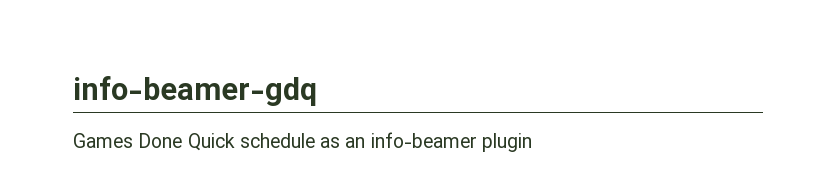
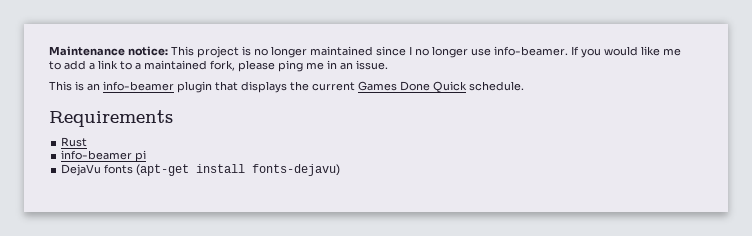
- info-beamer-gdq
- Games Done Quick schedule as an info-beamer plugin
+ Maintenance notice: This project is no longer maintained since I no longer use info-beamer. If you would like me to add a link to a maintained fork, please ping me in an issue.
+ This is an info-beamer plugin that displays the current Games Done Quick schedule.
+ Requirements
+ Rust
+ info-beamer pi
+ DejaVu fonts (apt-get install fonts-dejavu)

